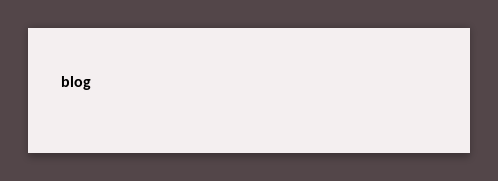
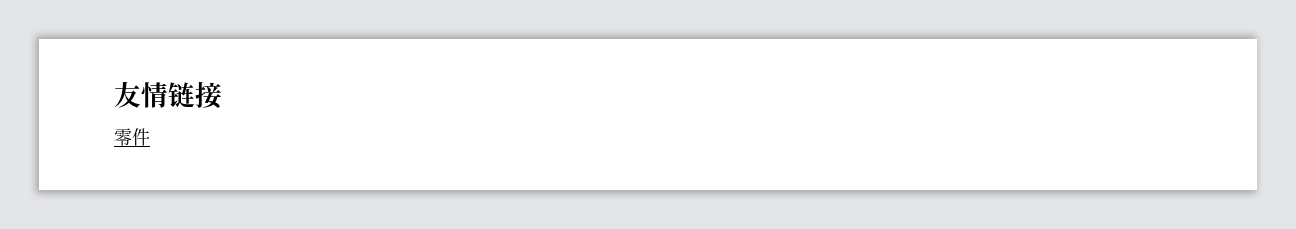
- blog
+ 友情链接
+ 零件

